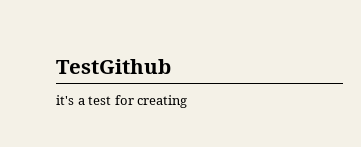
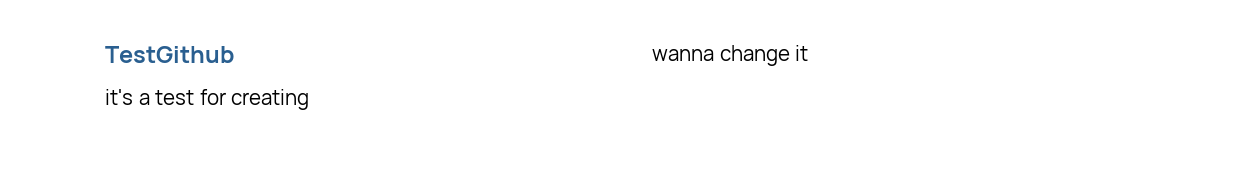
+ wanna change it

